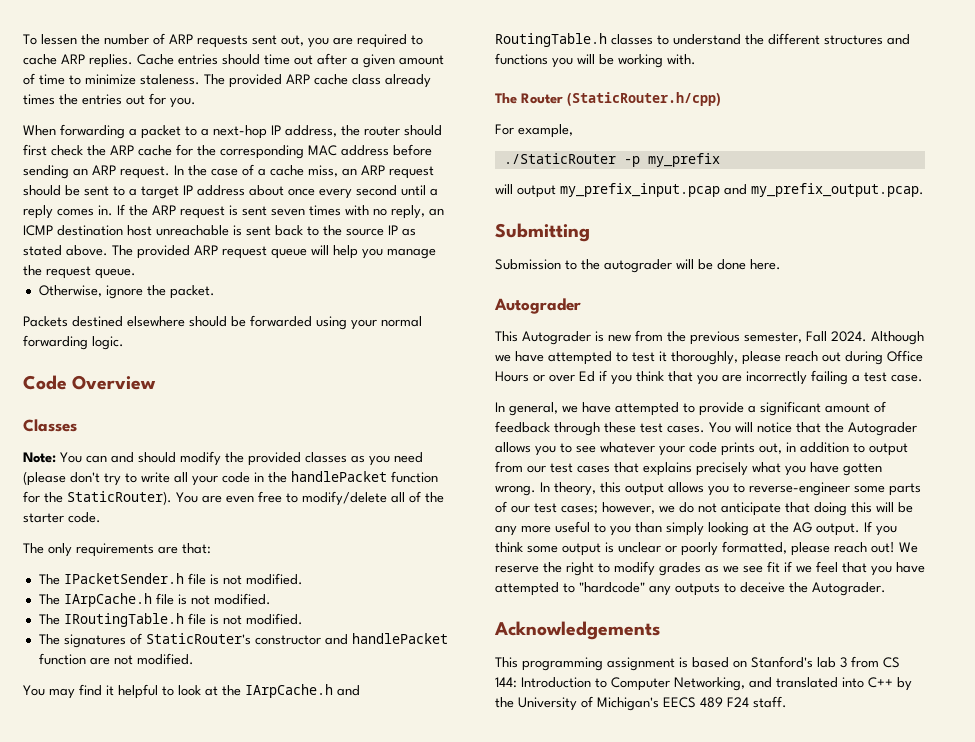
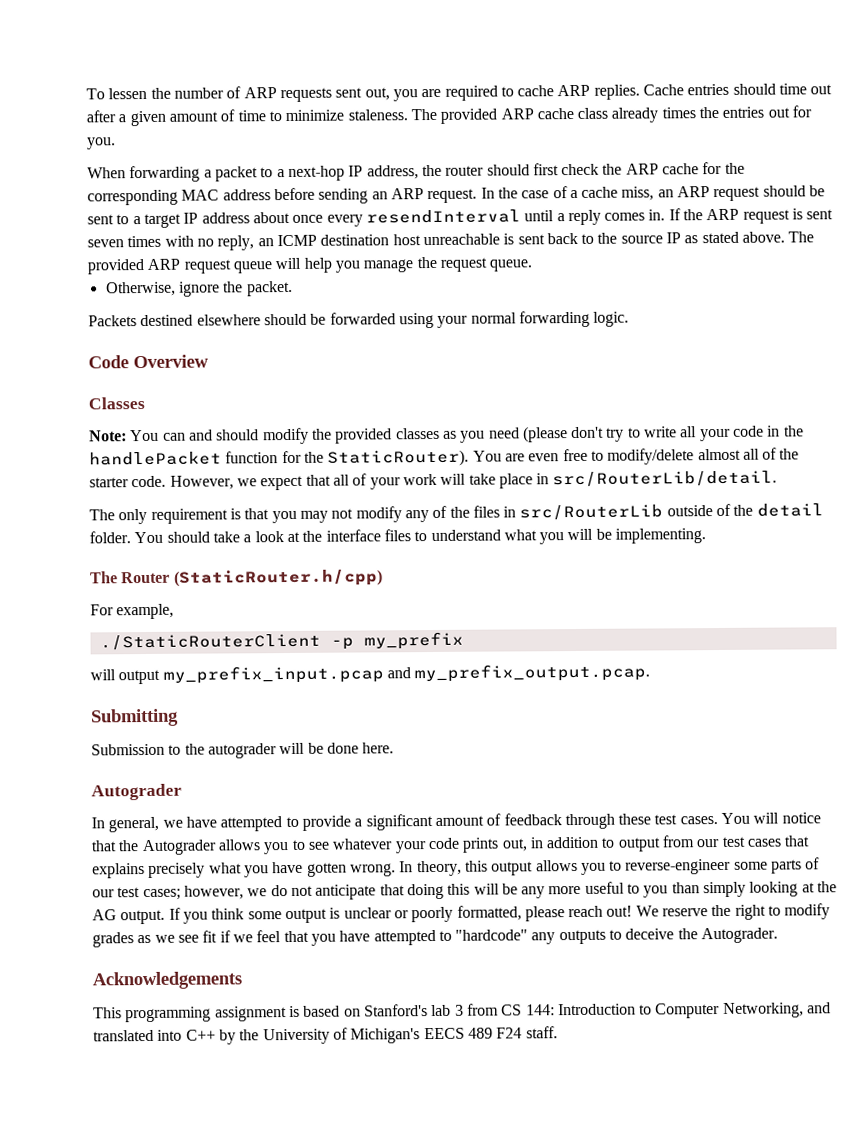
- In the case of a cache miss, an ARP request should be sent to a target IP address about once every second until a reply comes in.
+ In the case of a cache miss, an ARP request should be sent to a target IP address about once every resendInterval until a reply comes in.
- You are even free to modify/delete all of the starter code.
- The only requirements are that:
- The IPacketSender.h file is not modified.
- The IArpCache.h file is not modified.
- The IRoutingTable.h file is not modified.
- The signatures of StaticRouter's constructor and handlePacket function are not modified.
- You may find it helpful to look at the IArpCache.h and RoutingTable.h classes to understand the different structures and functions you will be working with.
+ You are even free to modify/delete almost all of the starter code. However, we expect that all of your work will take place in src/RouterLib/detail.
+ The only requirement is that you may not modify any of the files in src/RouterLib outside of the detail folder. You should take a look at the interface files to understand what you will be implementing.
- ./StaticRouter -p my_prefix
+ ./StaticRouterClient -p my_prefix
- This Autograder is new from the previous semester, Fall 2024. Although we have attempted to test it thoroughly, please reach out during Office Hours or over Ed if you think that you are incorrectly failing a test case.

